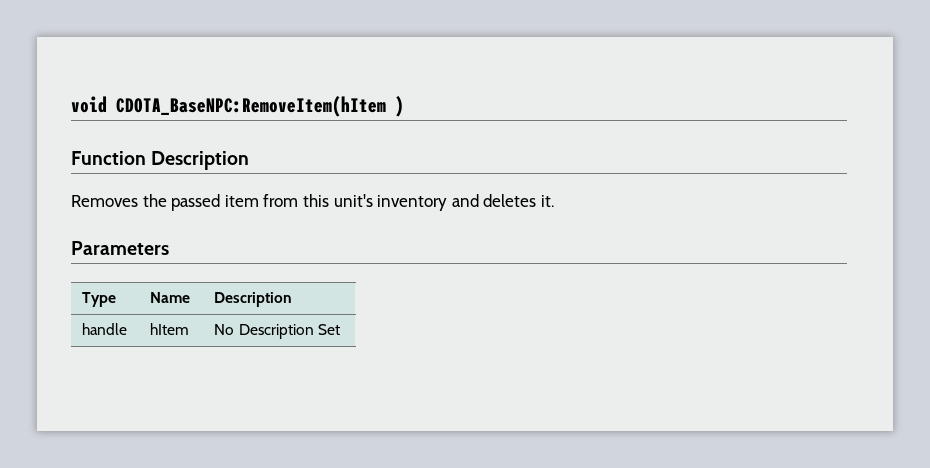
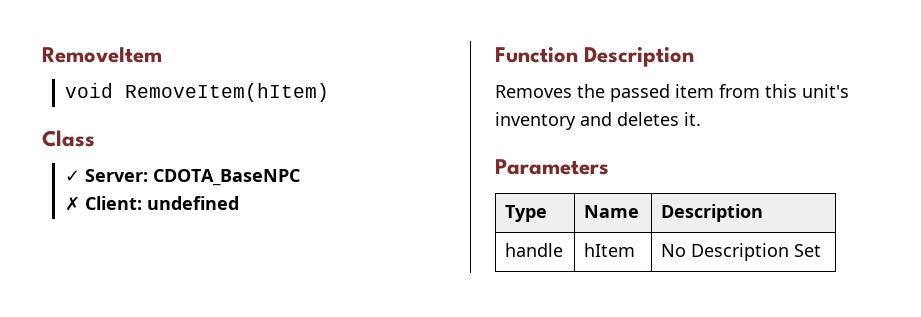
- void CDOTA_BaseNPC:RemoveItem(hItem )
+ RemoveItem
+ void RemoveItem(hItem)
+ Class
+ ✓ Server: CDOTA_BaseNPC
+ ✗ Client: undefined

